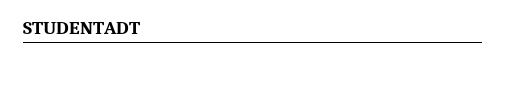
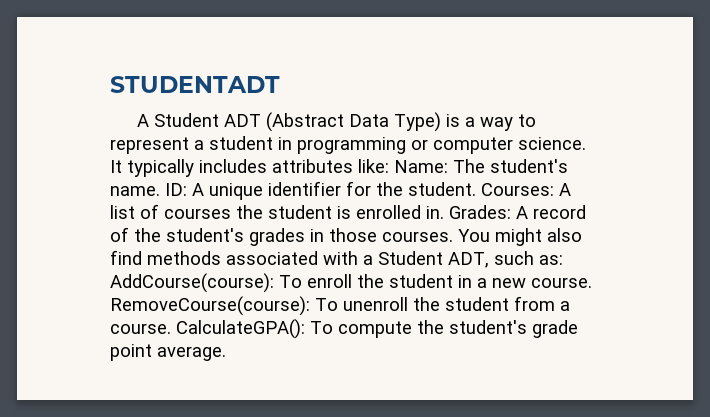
+ A Student ADT (Abstract Data Type) is a way to represent a student in programming or computer science. It typically includes attributes like: Name: The student's name. ID: A unique identifier for the student. Courses: A list of courses the student is enrolled in. Grades: A record of the student's grades in those courses. You might also find methods associated with a Student ADT, such as: AddCourse(course): To enroll the student in a new course. RemoveCourse(course): To unenroll the student from a course. CalculateGPA(): To compute the student's grade point average.

